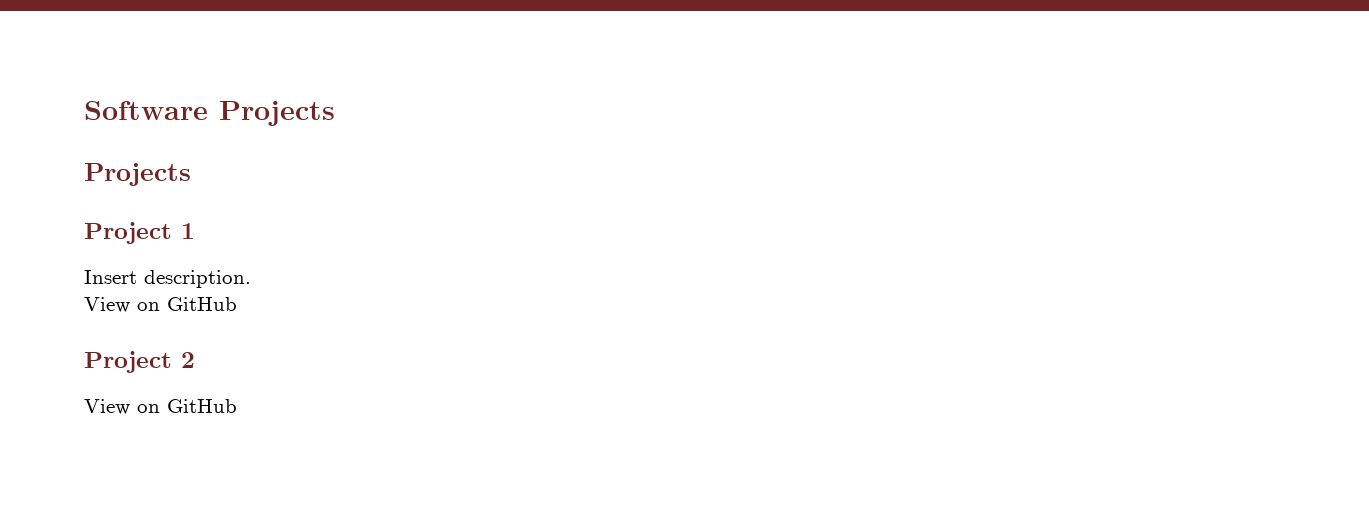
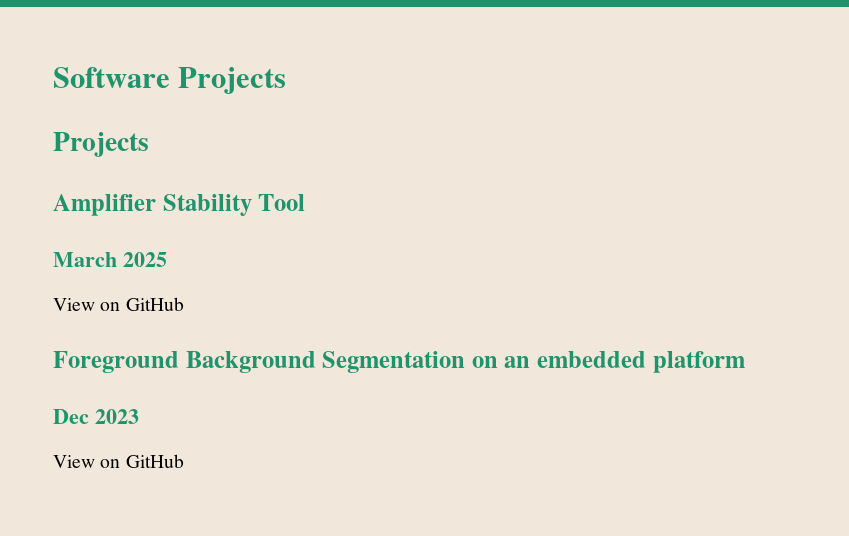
- Project 1
- Insert description.
+ Amplifier Stability Tool
+ March 2025
  View on GitHub
- Project 2
+ Foreground Background Segmentation on an embedded platform
+ Dec 2023

